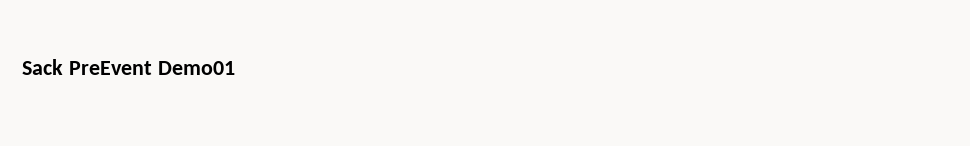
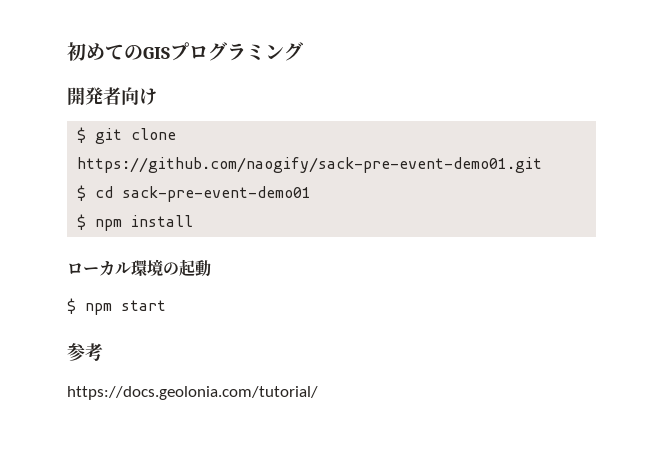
- Sack PreEvent Demo01
+ 初めてのGISプログラミング
+ 開発者向け
+ $ git clone https://github.com/naogify/sack-pre-event-demo01.git
+ $ cd sack-pre-event-demo01
+ $ npm install
+ ローカル環境の起動
+ $ npm start
+ 参考
+ https://docs.geolonia.com/tutorial/

